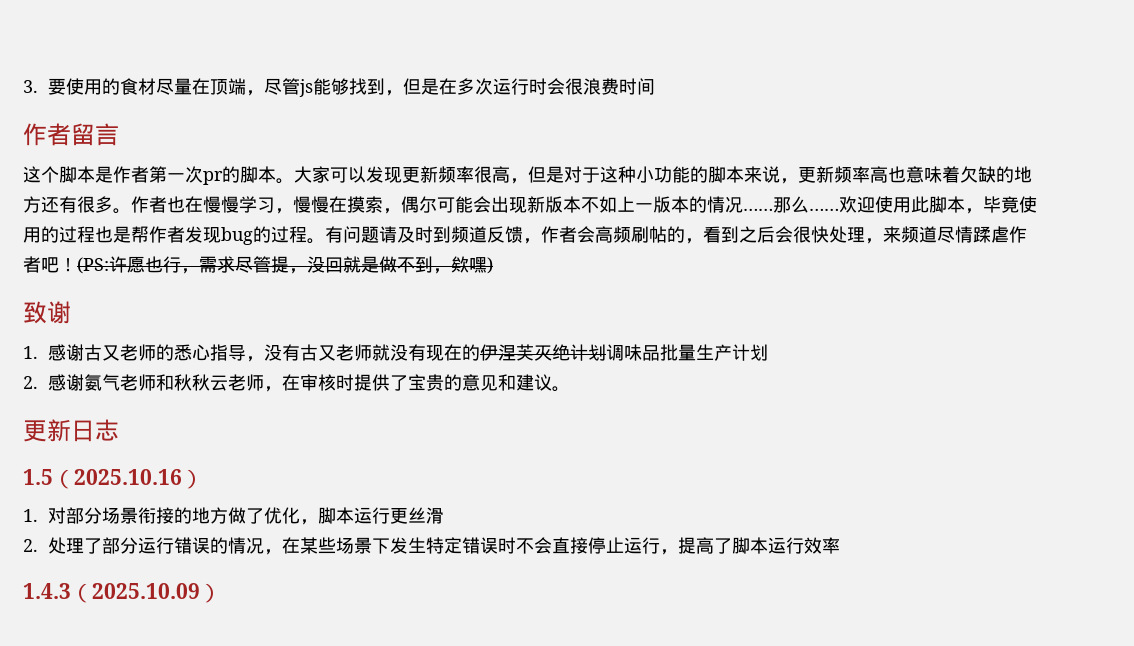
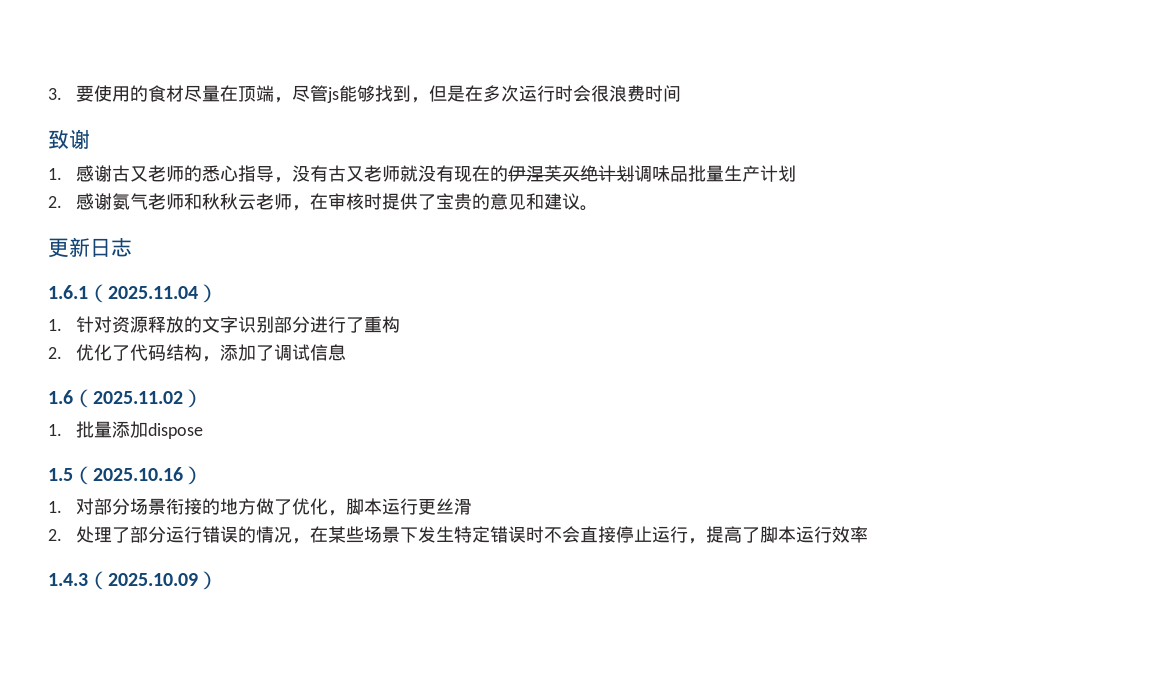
- 作者留言
- 这个脚本是作者第一次pr的脚本。大家可以发现更新频率很高，但是对于这种小功能的脚本来说，更新频率高也意味着欠缺的地方还有很多。作者也在慢慢学习，慢慢在摸索，偶尔可能会出现新版本不如上一版本的情况……那么……欢迎使用此脚本，毕竟使用的过程也是帮作者发现bug的过程。有问题请及时到频道反馈，作者会高频刷帖的，看到之后会很快处理，来频道尽情蹂虐作者吧！(PS:许愿也行，需求尽管提，没回就是做不到，欸嘿)
+ 1.6.1（2025.11.04）
+ 1.针对资源释放的文字识别部分进行了重构
+ 2.优化了代码结构，添加了调试信息
+ 1.6（2025.11.02）
+ 1.批量添加dispose

